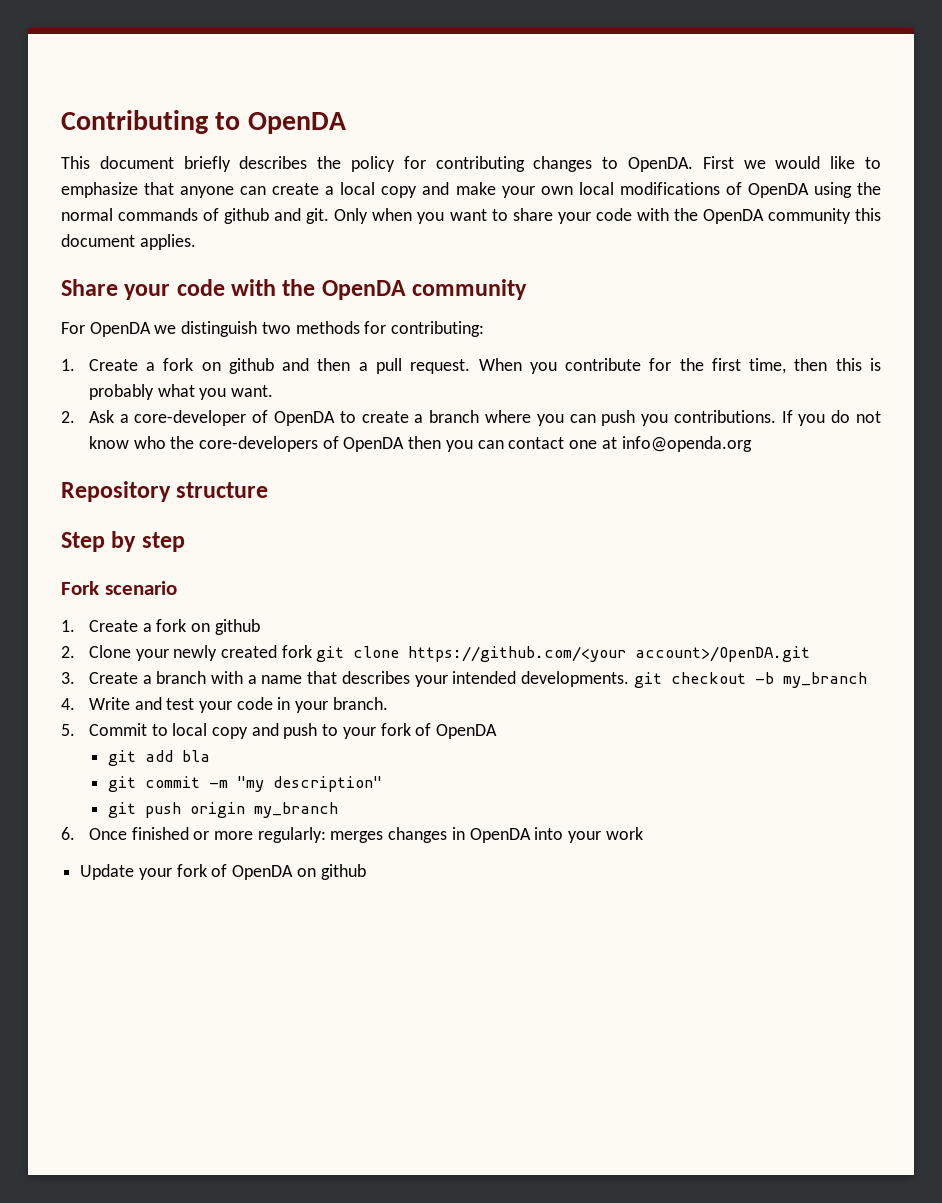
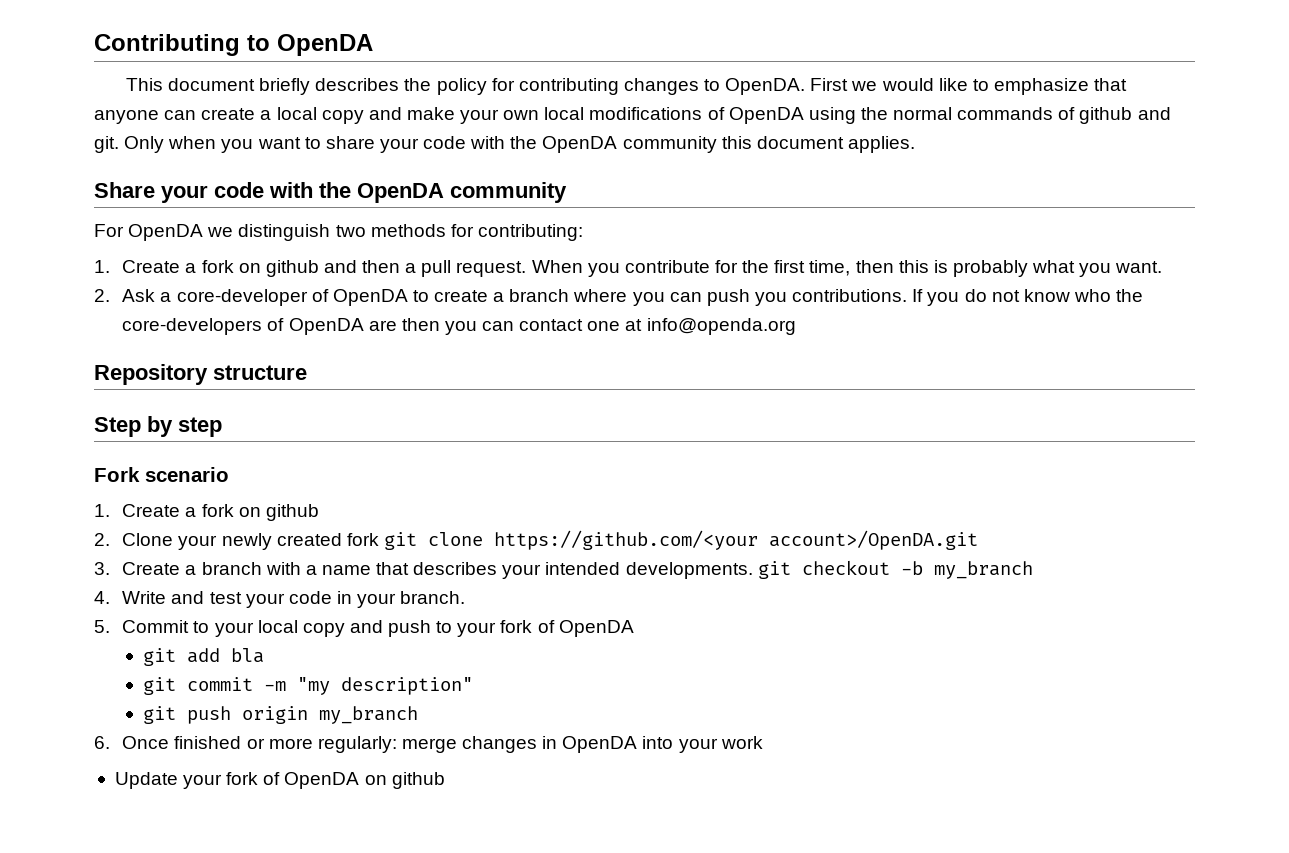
- If you do not know who the core-developers of OpenDA then you can contact one at info@openda.org
+ If you do not know who the core-developers of OpenDA are then you can contact one at info@openda.org
- 5. Commit to local copy and push to your fork of OpenDA
+ 5. Commit to your local copy and push to your fork of OpenDA
- 6. Once finished or more regularly: merges changes in OpenDA into your work
+ 6. Once finished or more regularly: merge changes in OpenDA into your work

